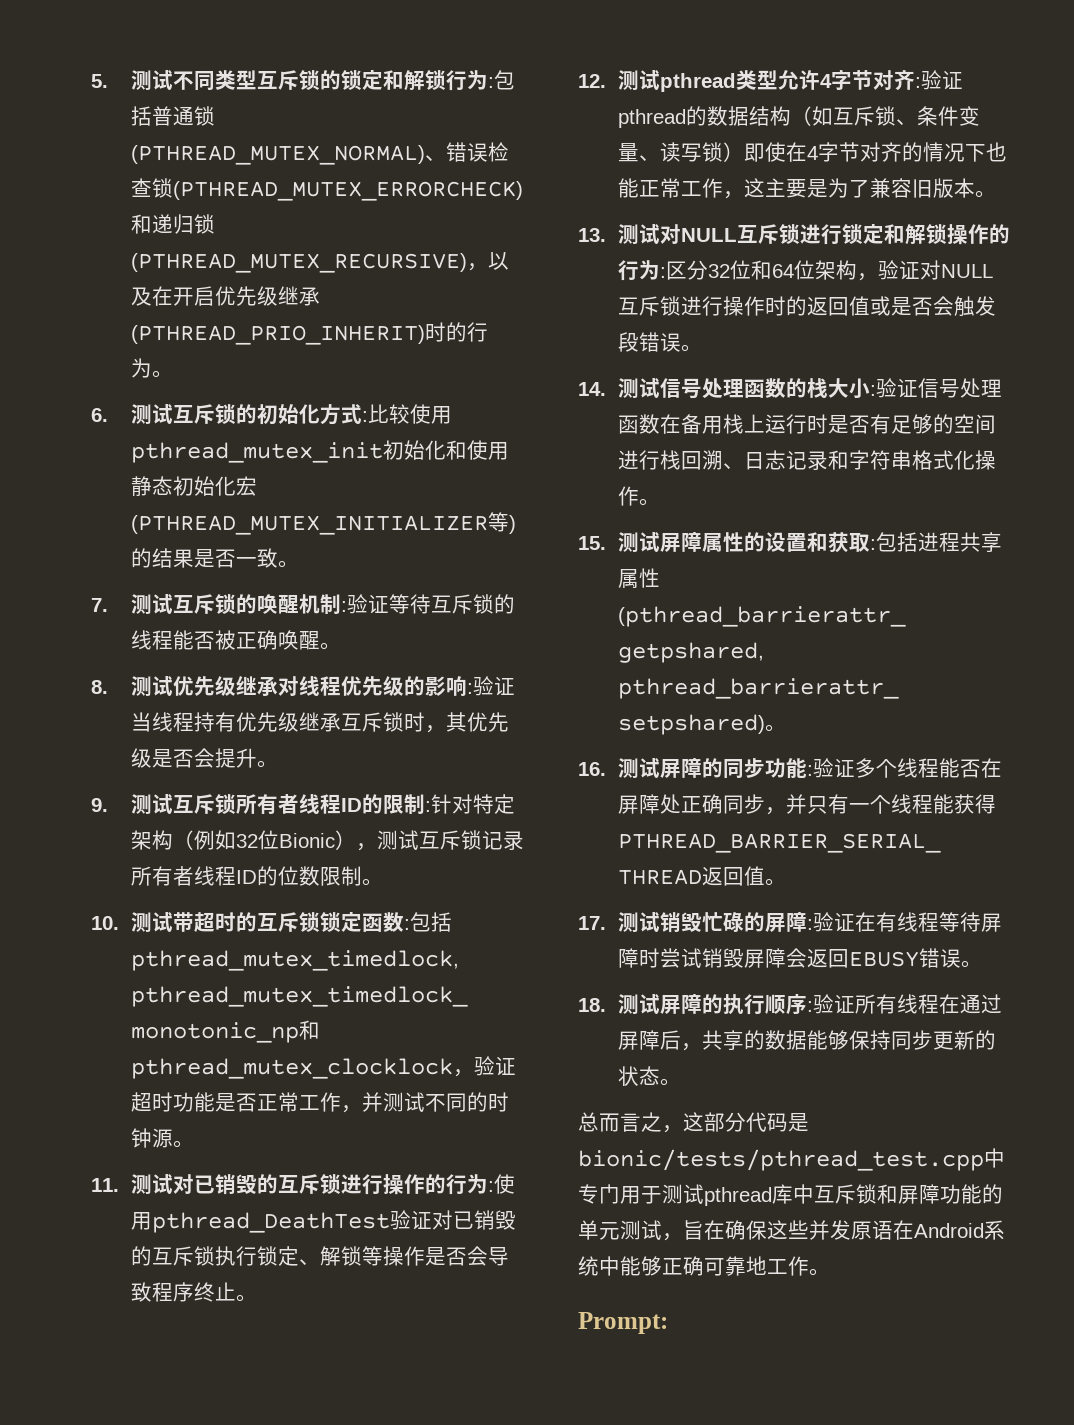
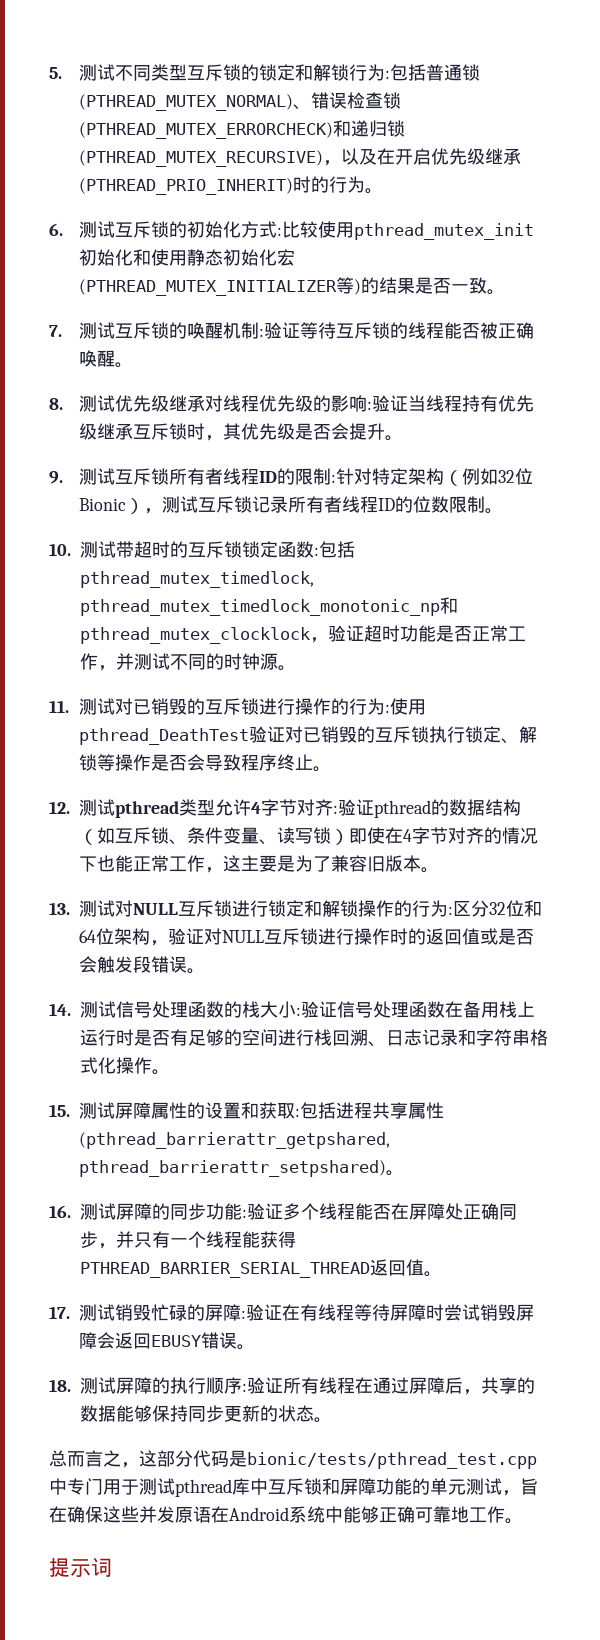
- Prompt:
+ 提示词

